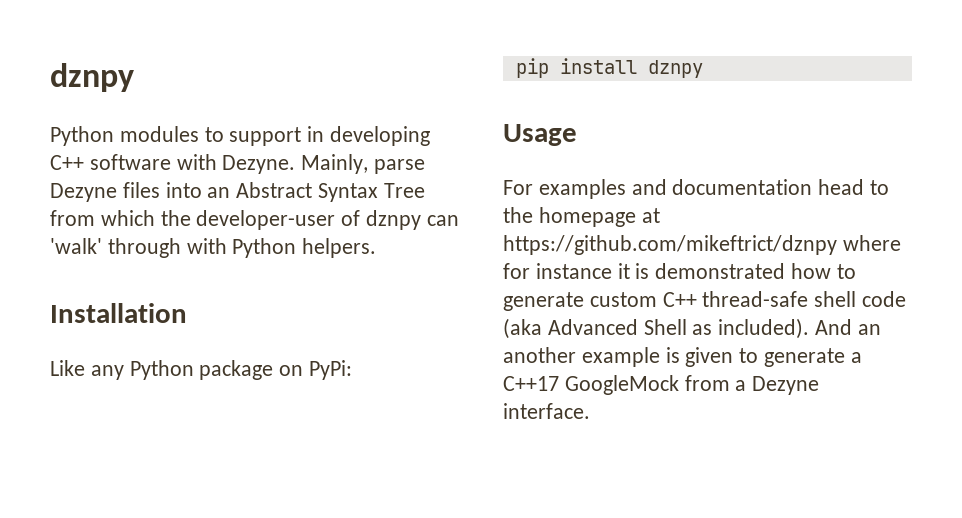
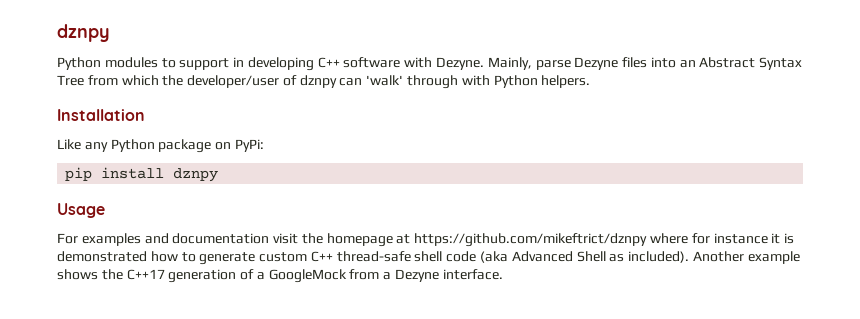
- Mainly, parse Dezyne files into an Abstract Syntax Tree from which the developer-user of dznpy can 'walk' through with Python helpers.
+ Mainly, parse Dezyne files into an Abstract Syntax Tree from which the developer/user of dznpy can 'walk' through with Python helpers.
- For examples and documentation head to the homepage at https://github.com/mikeftrict/dznpy where for instance it is demonstrated how to generate custom C++ thread-safe shell code (aka Advanced Shell as included).
+ For examples and documentation visit the homepage at https://github.com/mikeftrict/dznpy where for instance it is demonstrated how to generate custom C++ thread-safe shell code (aka Advanced Shell as included).
- And an another example is given to generate a C++17 GoogleMock from a Dezyne interface.
+ Another example shows the C++17 generation of a GoogleMock from a Dezyne interface.

